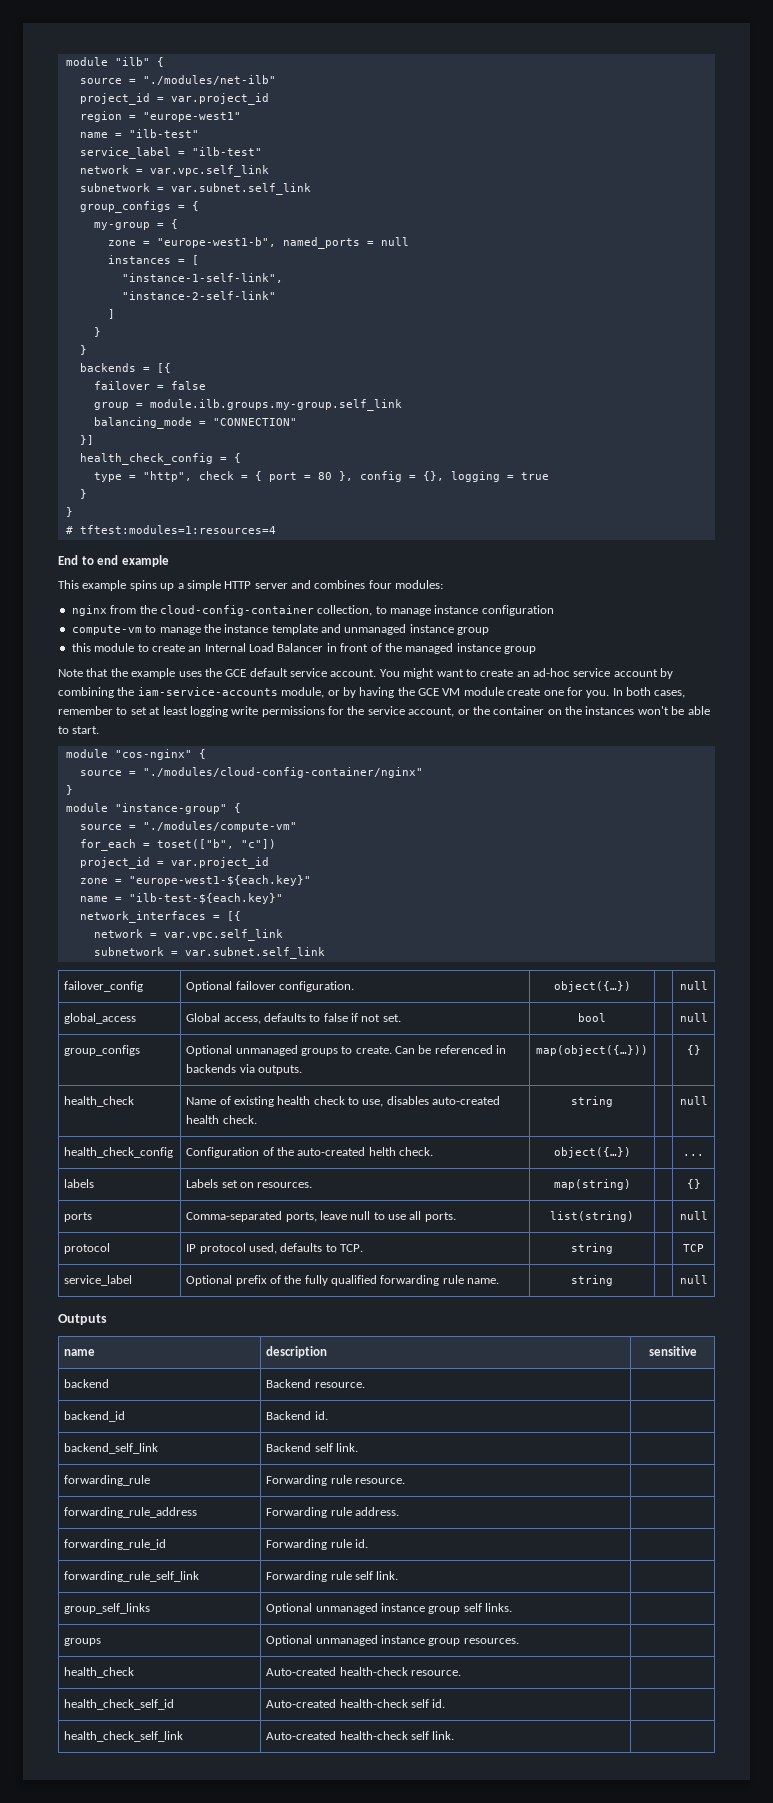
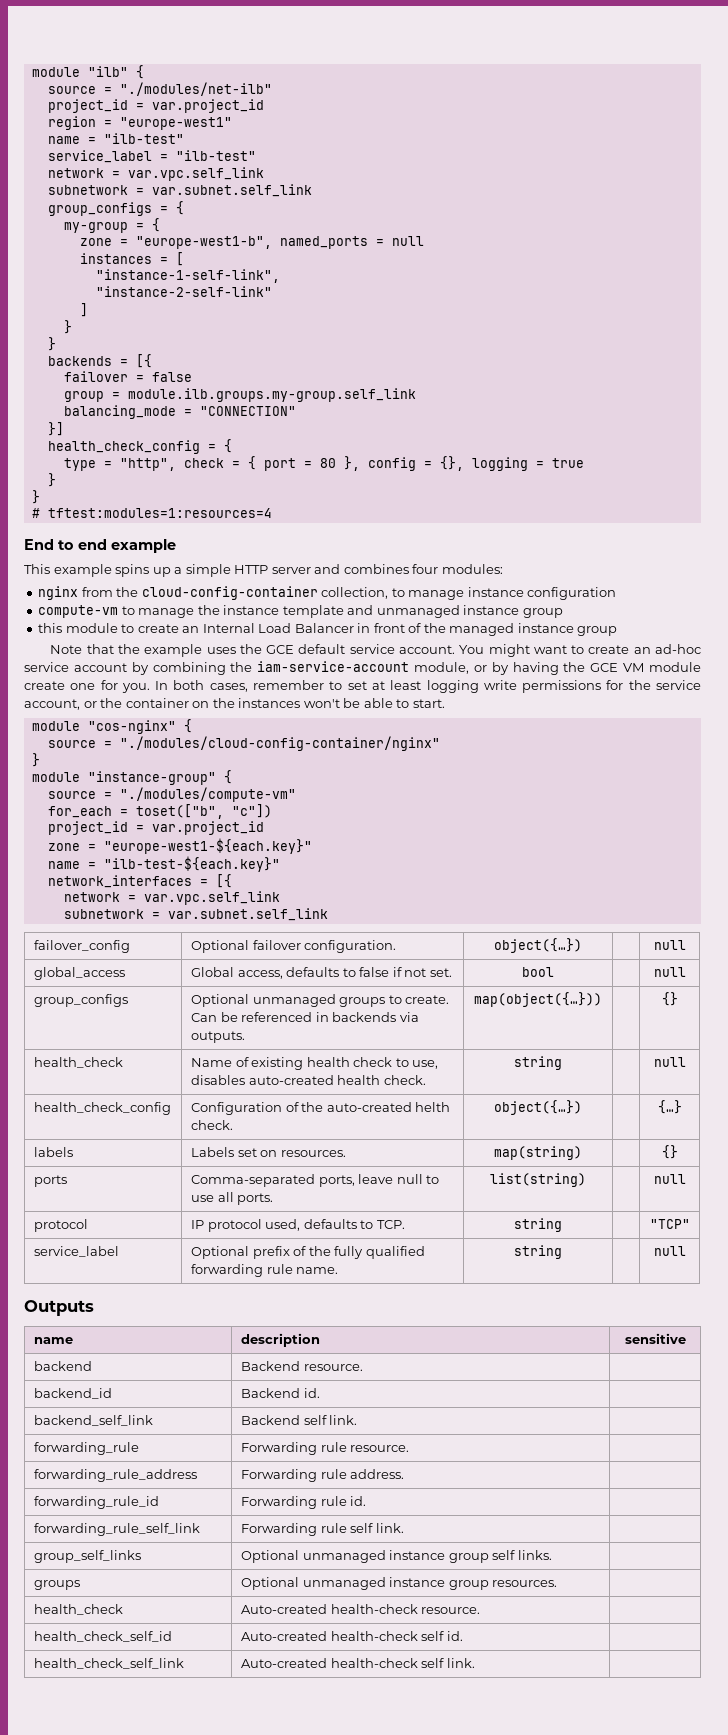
- You might want to create an ad-hoc service account by combining the iam-service-accounts module, or by having the GCE VM module create one for you.
+ You might want to create an ad-hoc service account by combining the iam-service-account module, or by having the GCE VM module create one for you.
- health_check_config | Configuration of the auto-created helth check. | object({…}) | | ...
+ health_check_config | Configuration of the auto-created helth check. | object({…}) | | {…}
- protocol | IP protocol used, defaults to TCP. | string | | TCP
+ protocol | IP protocol used, defaults to TCP. | string | | "TCP"

